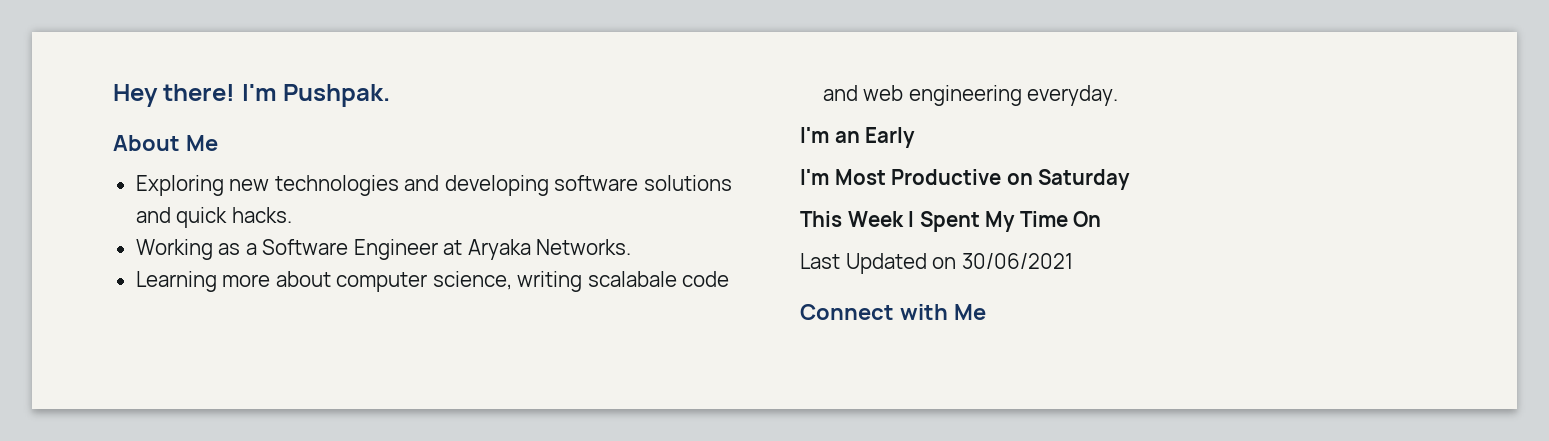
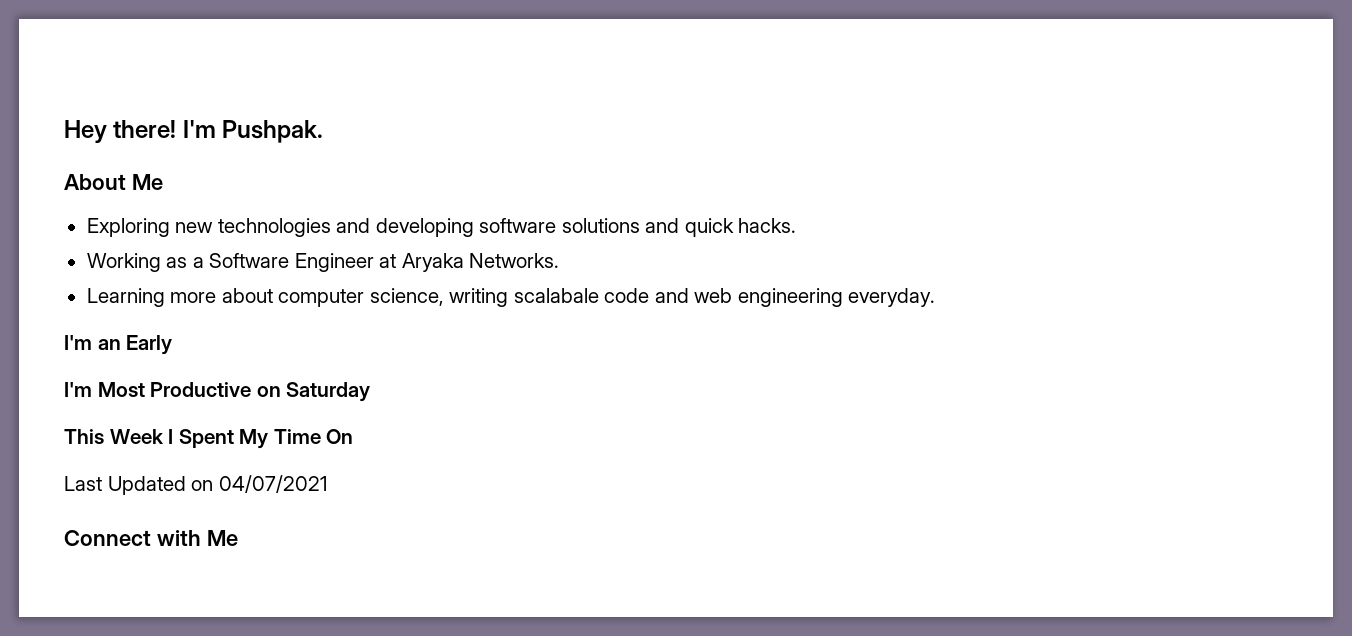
- Last Updated on 30/06/2021
+ Last Updated on 04/07/2021

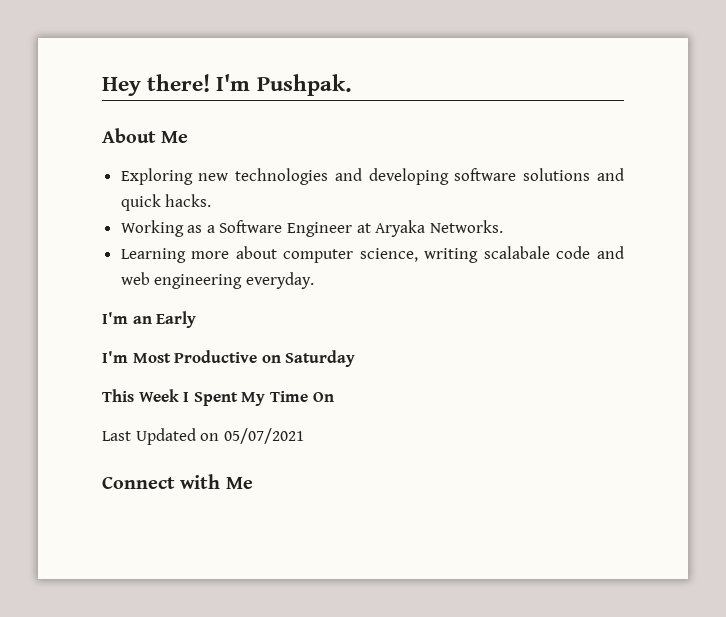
- Last Updated on 04/07/2021
+ Last Updated on 05/07/2021

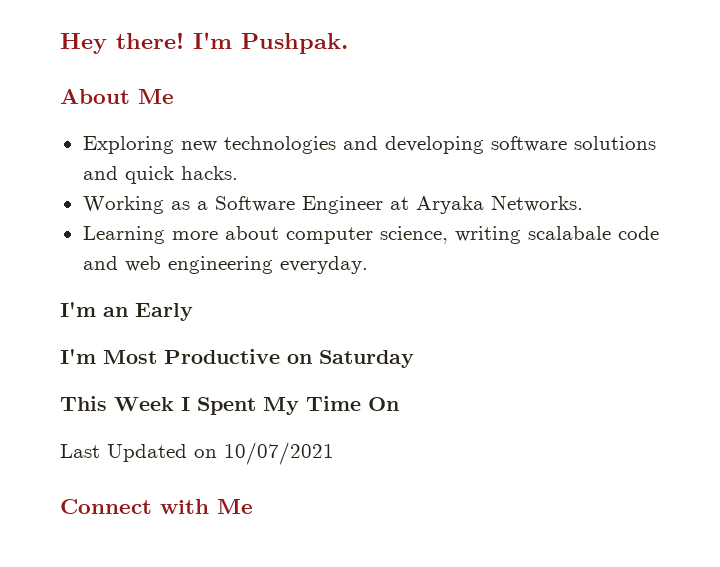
- Last Updated on 05/07/2021
+ Last Updated on 10/07/2021

